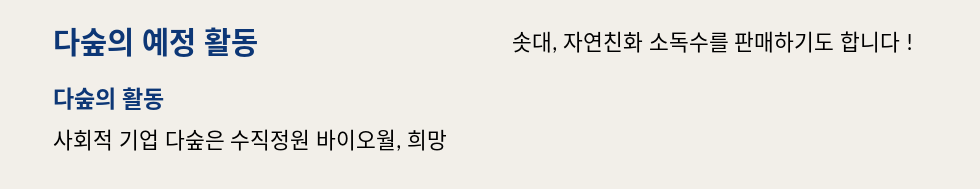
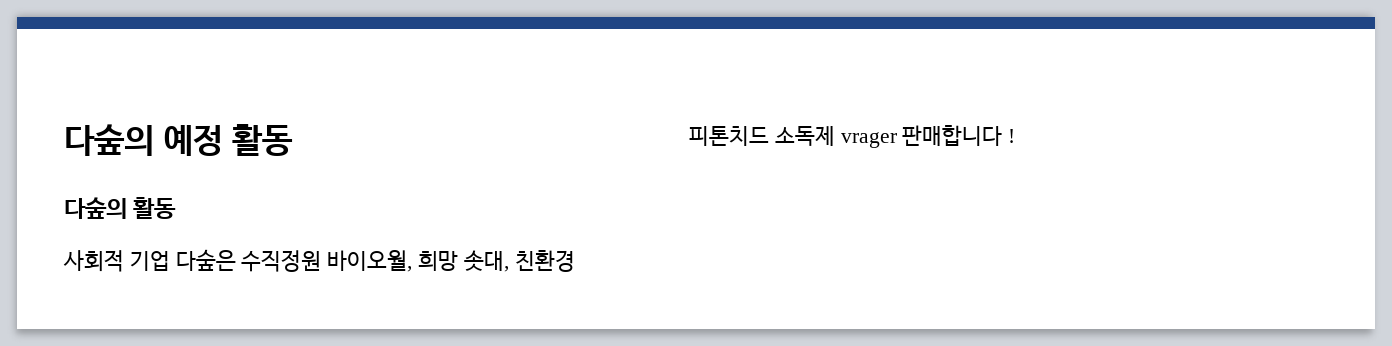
- 사회적 기업 다숲은 수직정원 바이오월, 희망 솟대, 자연친화 소독수를 판매하기도 합니다 !
+ 사회적 기업 다숲은 수직정원 바이오월, 희망 솟대, 친환경 피톤치드 소독제 vrager 판매합니다 !

